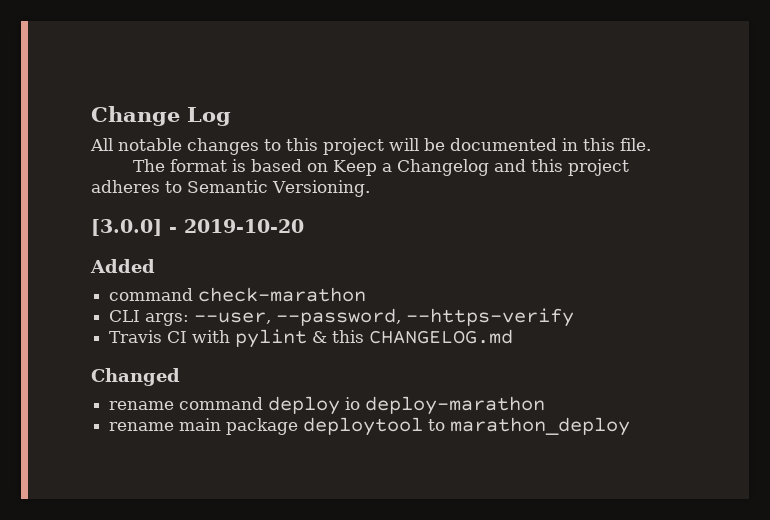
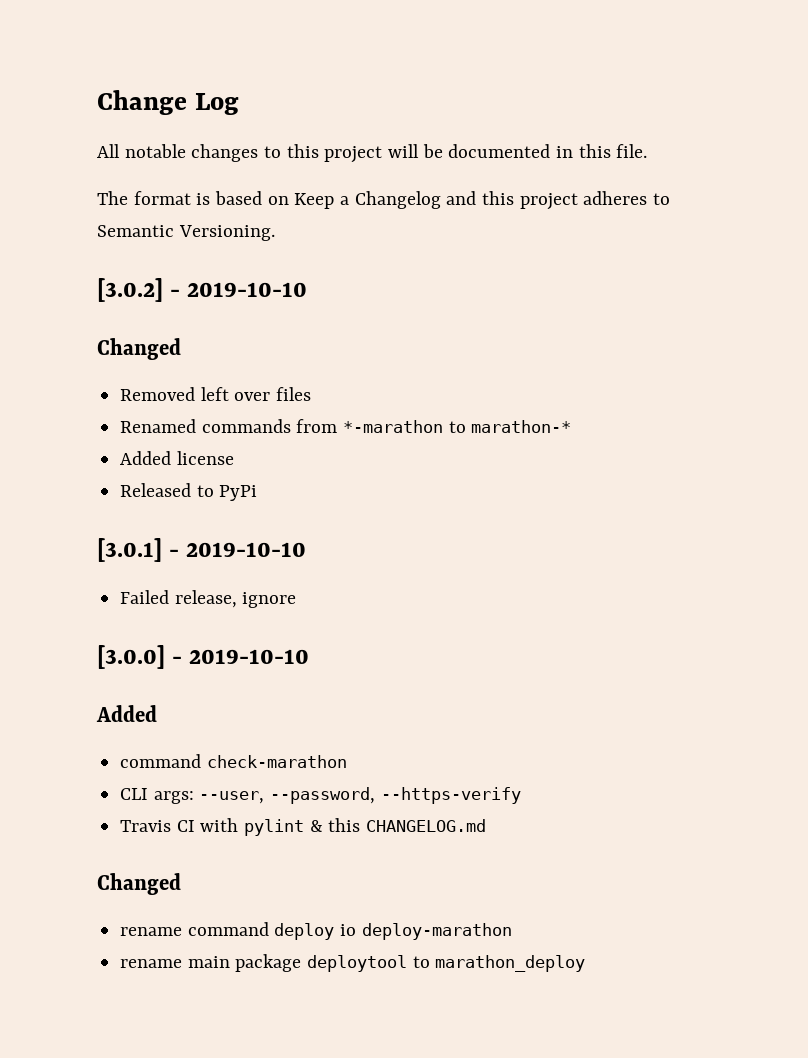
+ [3.0.2] - 2019-10-10
+ Changed
+ Removed left over files
+ Renamed commands from *-marathon to marathon-*
+ Added license
+ Released to PyPi
+ [3.0.1] - 2019-10-10
+ Failed release, ignore
- [3.0.0] - 2019-10-20
+ [3.0.0] - 2019-10-10

